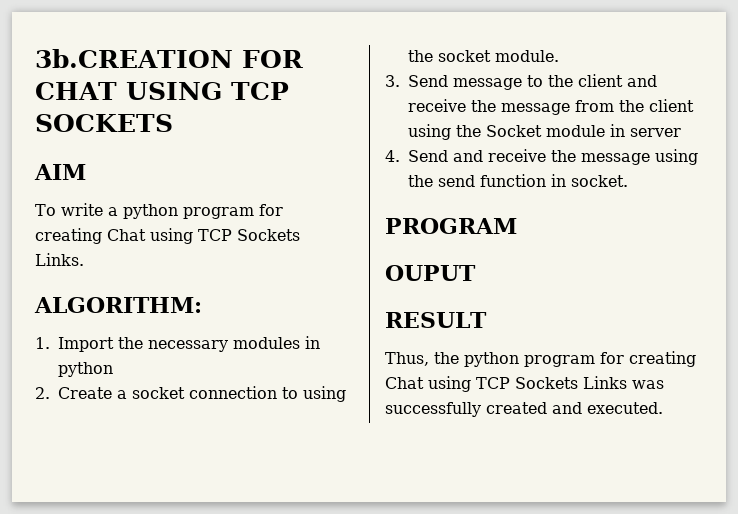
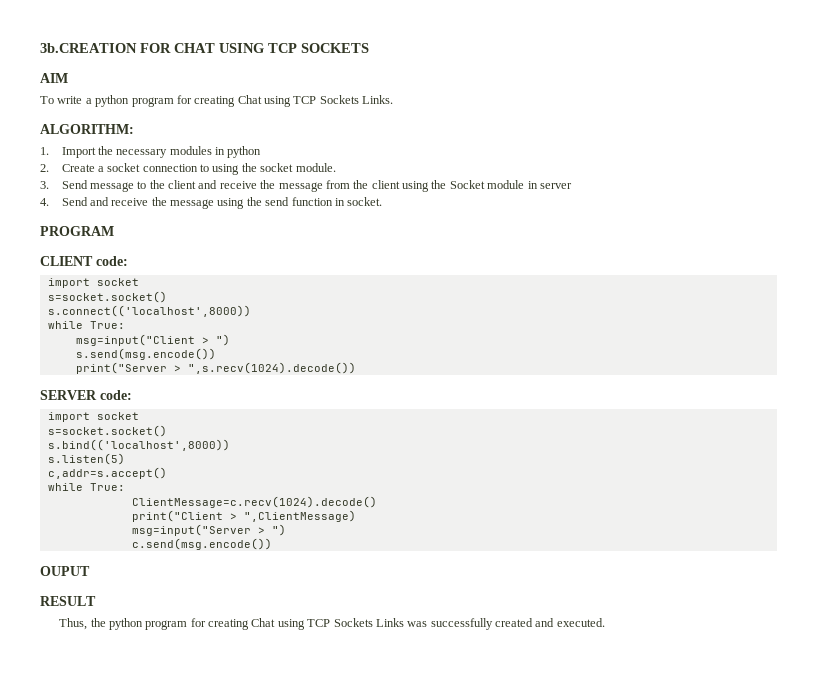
+ CLIENT code:
+ import socket
+ s=socket.socket()
+ s.connect(('localhost',8000))
+ while True:
+ msg=input("Client > ")
+ s.send(msg.encode())
+ print("Server > ",s.recv(1024).decode())
+ SERVER code:
+ import socket
+ s=socket.socket()
+ s.bind(('localhost',8000))
+ s.listen(5)
+ c,addr=s.accept()
+ while True:
+ ClientMessage=c.recv(1024).decode()
+ print("Client > ",ClientMessage)
+ msg=input("Server > ")
+ c.send(msg.encode())

